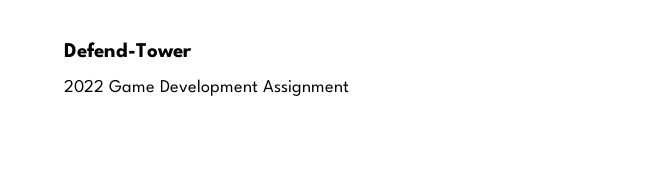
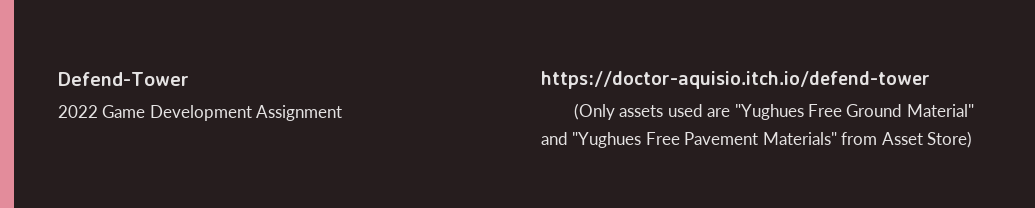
+ https://doctor-aquisio.itch.io/defend-tower
+ (Only assets used are "Yughues Free Ground Material" and "Yughues Free Pavement Materials" from Asset Store)

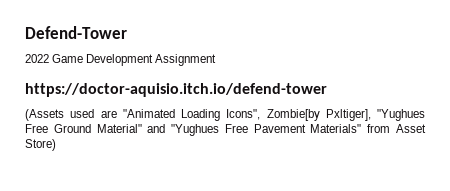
- (Only assets used are "Yughues Free Ground Material" and "Yughues Free Pavement Materials" from Asset Store)
+ (Assets used are "Animated Loading Icons", Zombie[by Pxltiger], "Yughues Free Ground Material" and "Yughues Free Pavement Materials" from Asset Store)

